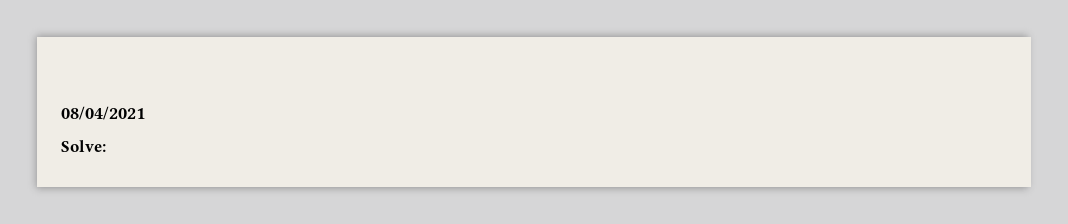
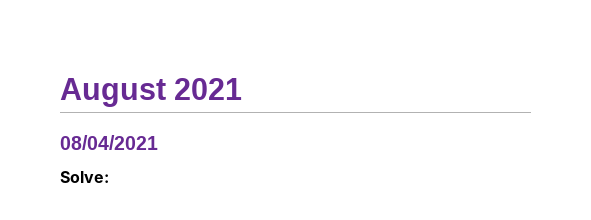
+ August 2021

